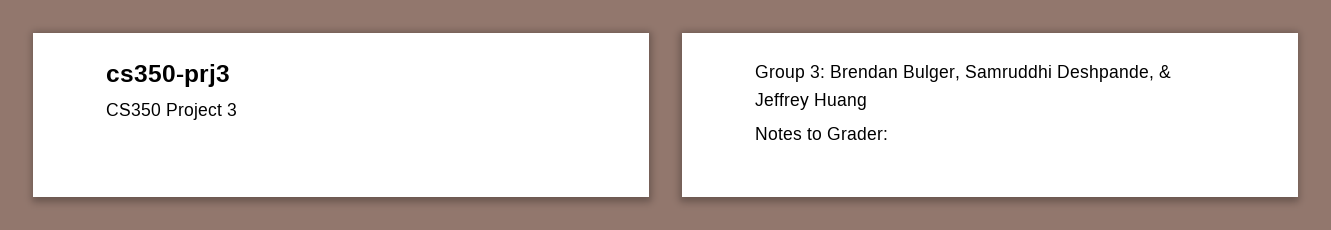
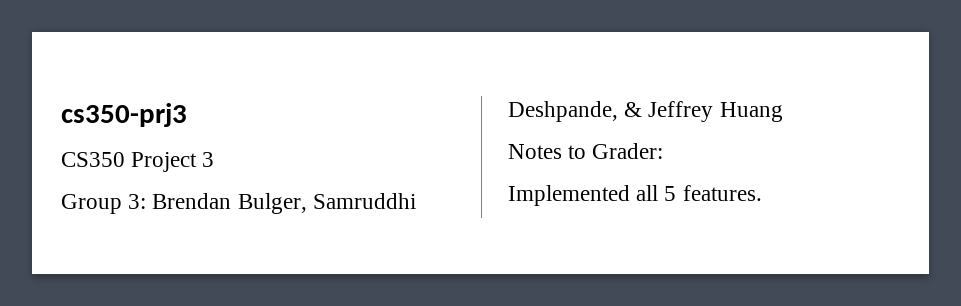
+ Implemented all 5 features.

